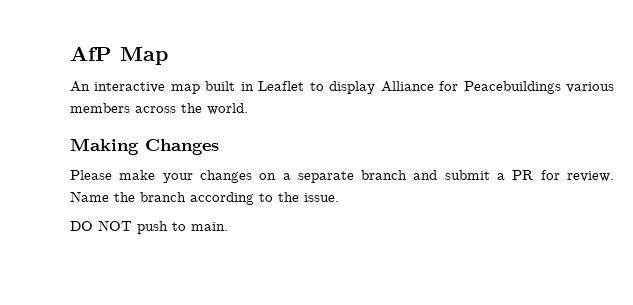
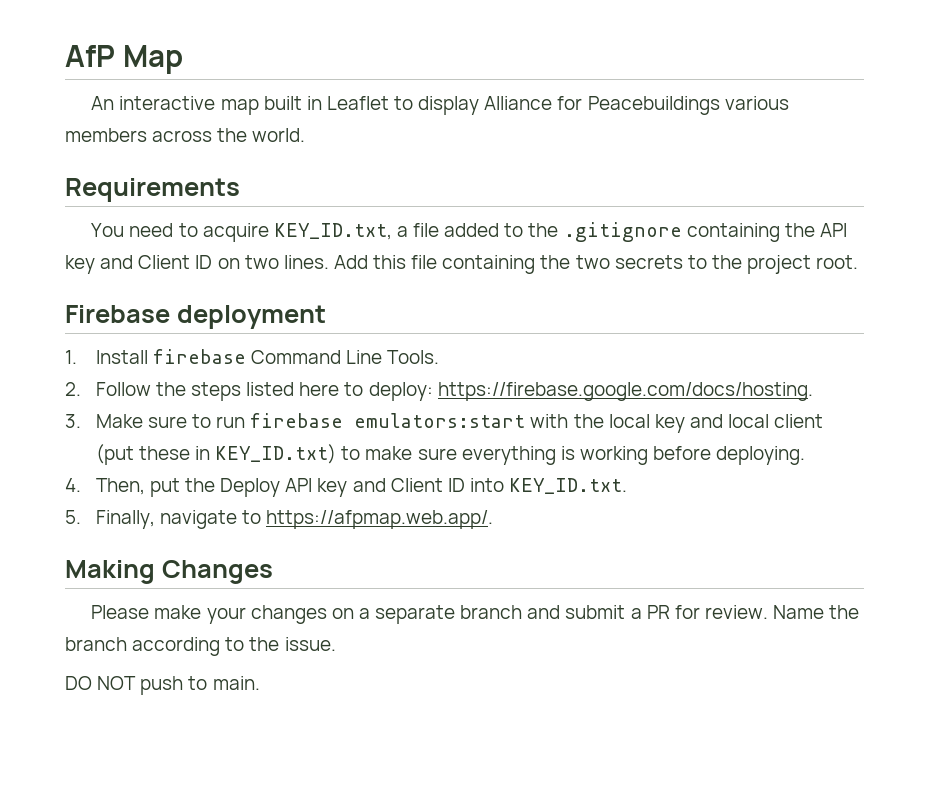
+ Requirements
+ You need to acquire KEY_ID.txt, a file added to the .gitignore containing the API key and Client ID on two lines. Add this file containing the two secrets to the project root.
+ Firebase deployment
+ 1. Install firebase Command Line Tools.
+ 2. Follow the steps listed here to deploy: https://firebase.google.com/docs/hosting.
+ 3. Make sure to run firebase emulators:start with the local key and local client (put these in KEY_ID.txt) to make sure everything is working before deploying.
+ 4. Then, put the Deploy API key and Client ID into KEY_ID.txt.
+ 5. Finally, navigate to https://afpmap.web.app/.

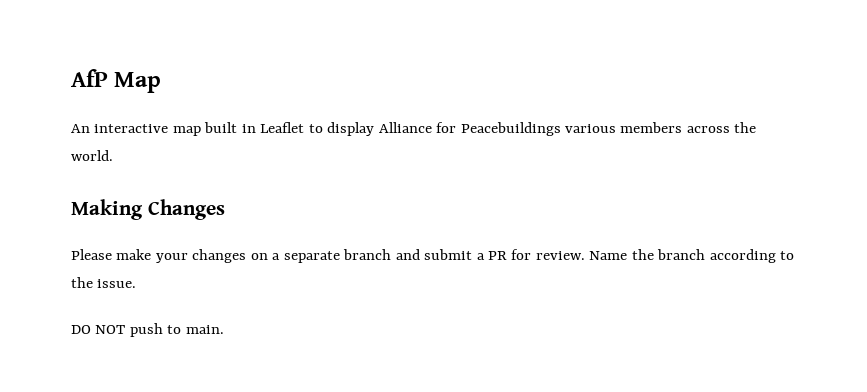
- Requirements
- You need to acquire KEY_ID.txt, a file added to the .gitignore containing the API key and Client ID on two lines. Add this file containing the two secrets to the project root.
- Firebase deployment
- 1. Install firebase Command Line Tools.
- 2. Follow the steps listed here to deploy: https://firebase.google.com/docs/hosting.
- 3. Make sure to run firebase emulators:start with the local key and local client (put these in KEY_ID.txt) to make sure everything is working before deploying.
- 4. Then, put the Deploy API key and Client ID into KEY_ID.txt.
- 5. Finally, navigate to https://afpmap.web.app/.

